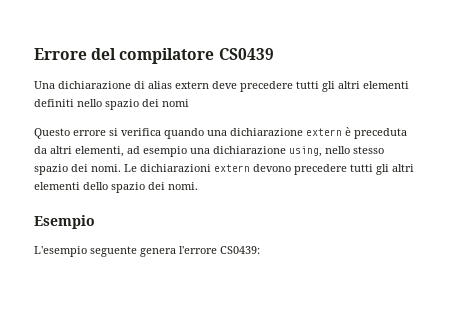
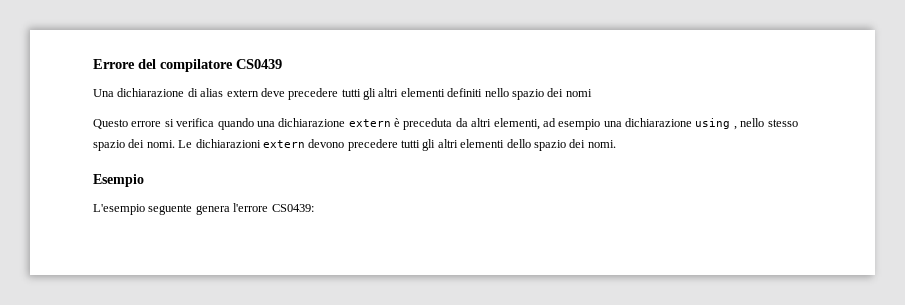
- Questo errore si verifica quando una dichiarazione extern è preceduta da altri elementi, ad esempio una dichiarazione using, nello stesso spazio dei nomi.
+ Questo errore si verifica quando una dichiarazione extern è preceduta da altri elementi, ad esempio una dichiarazione using , nello stesso spazio dei nomi.

